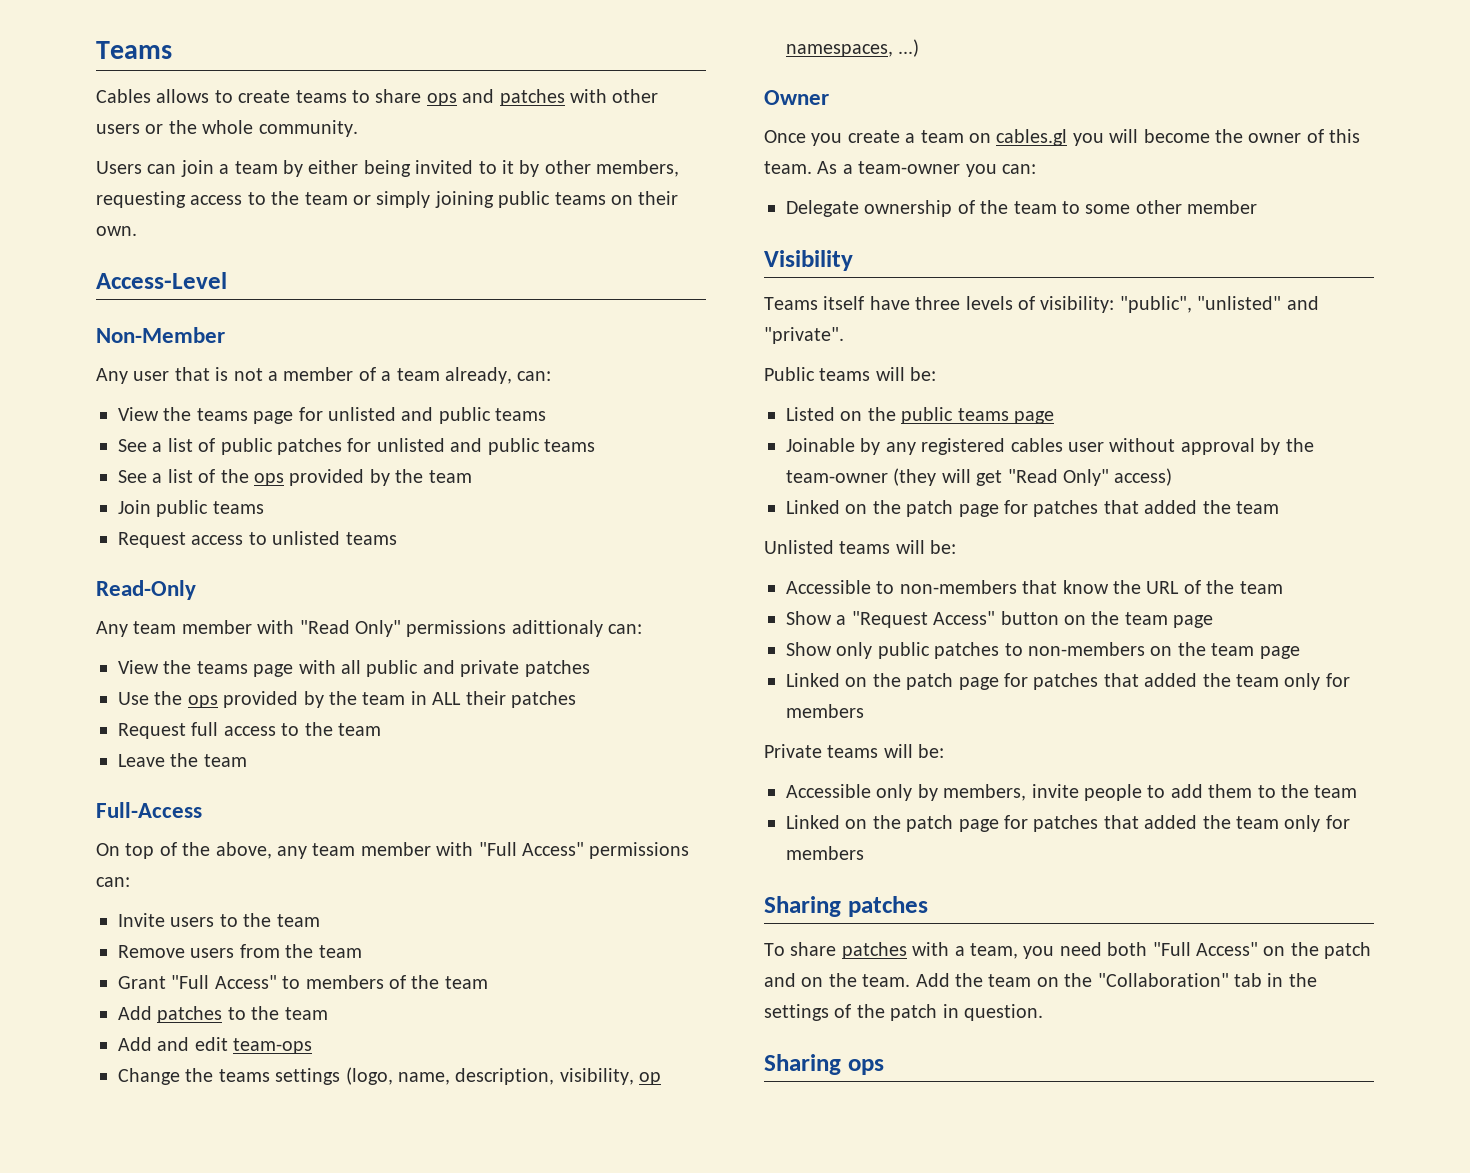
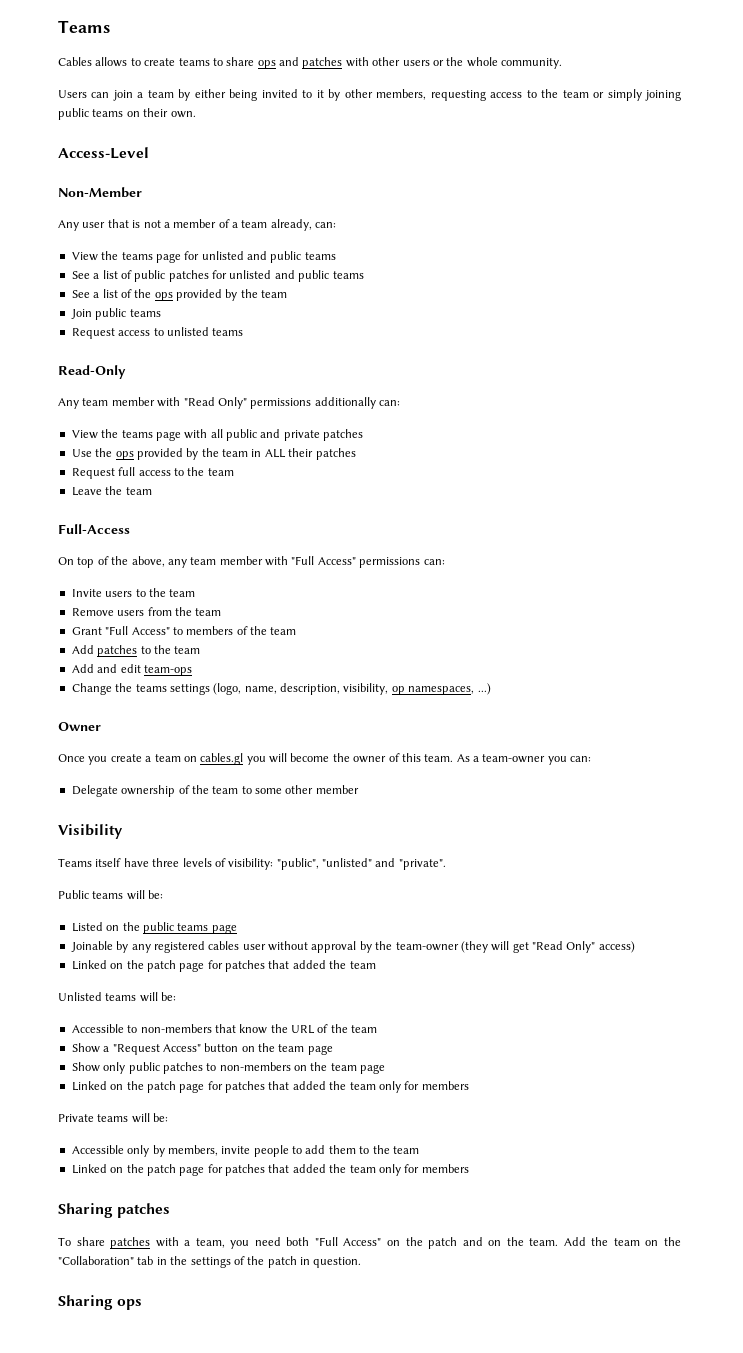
- Any team member with "Read Only" permissions adittionaly can:
+ Any team member with "Read Only" permissions additionally can:

